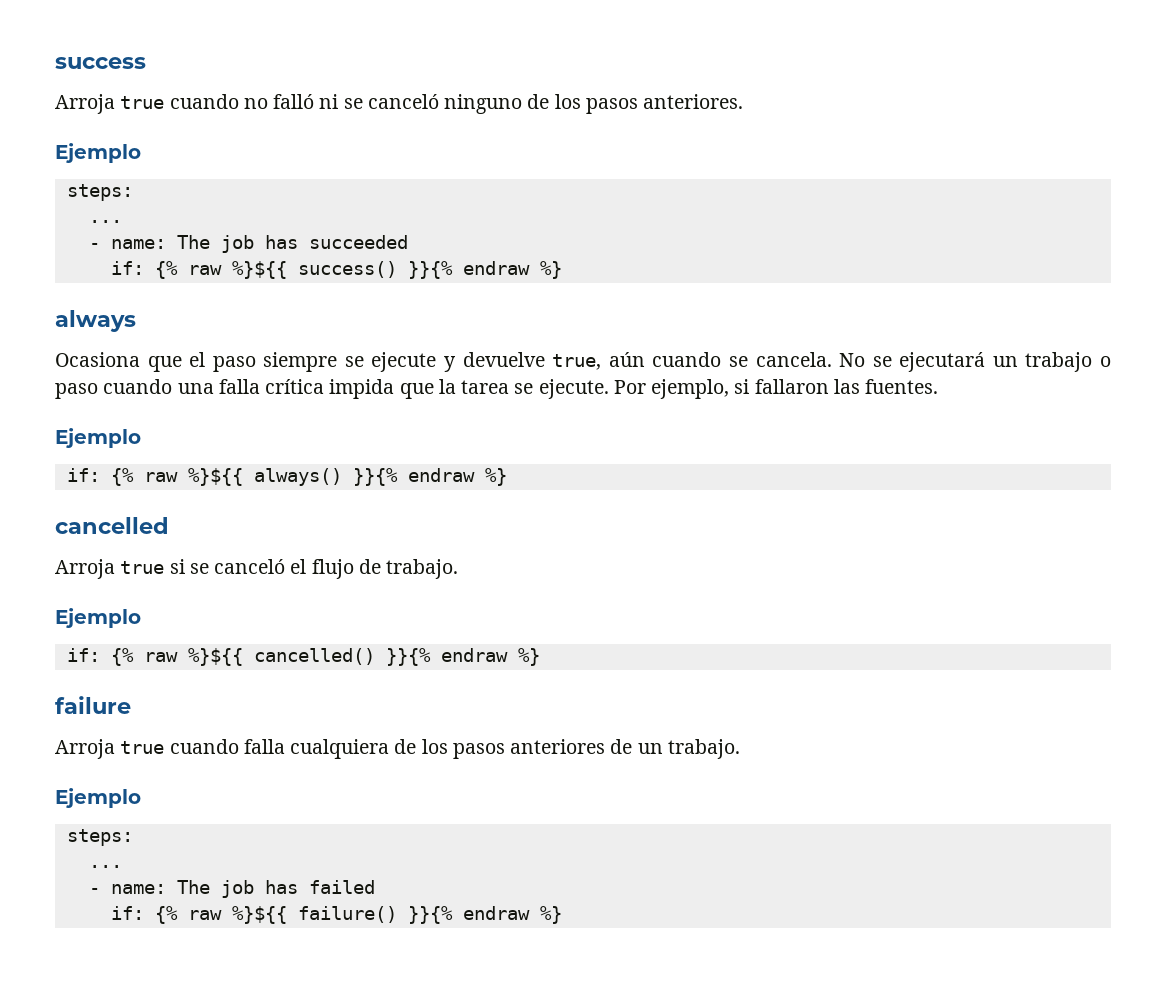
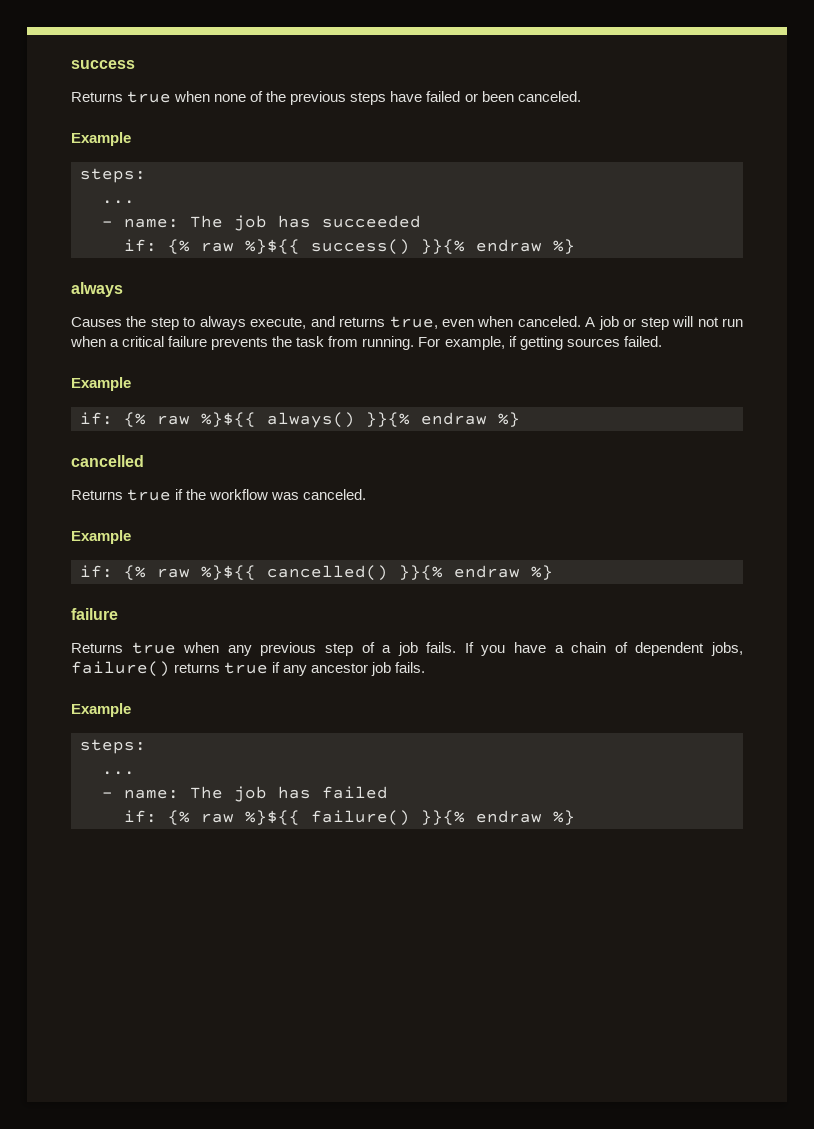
- Arroja true cuando no falló ni se canceló ninguno de los pasos anteriores.
- Ejemplo
+ Returns true when none of the previous steps have failed or been canceled.
+ Example
- Ocasiona que el paso siempre se ejecute y devuelve true, aún cuando se cancela. No se ejecutará un trabajo o paso cuando una falla crítica impida que la tarea se ejecute. Por ejemplo, si fallaron las fuentes.
- Ejemplo
+ Causes the step to always execute, and returns true, even when canceled. A job or step will not run when a critical failure prevents the task from running. For example, if getting sources failed.
+ Example
- Arroja true si se canceló el flujo de trabajo.
- Ejemplo
+ Returns true if the workflow was canceled.
+ Example
- Arroja true cuando falla cualquiera de los pasos anteriores de un trabajo.
- Ejemplo
+ Returns true when any previous step of a job fails. If you have a chain of dependent jobs, failure() returns true if any ancestor job fails.
+ Example

